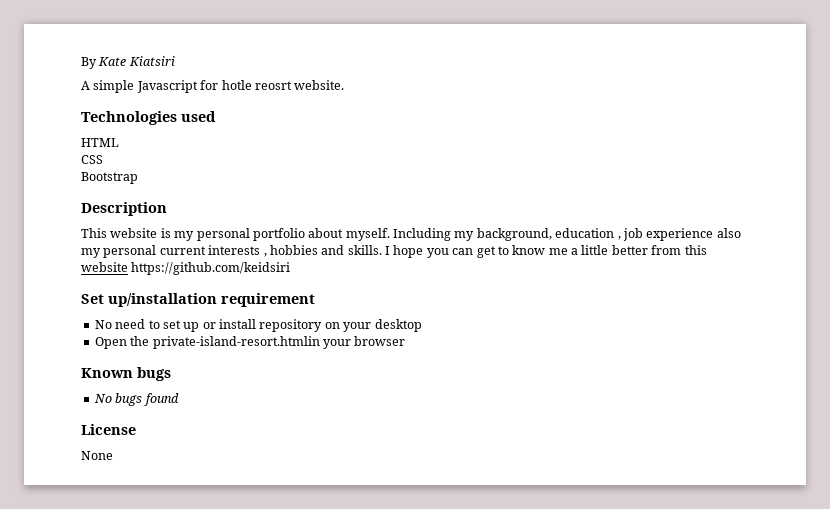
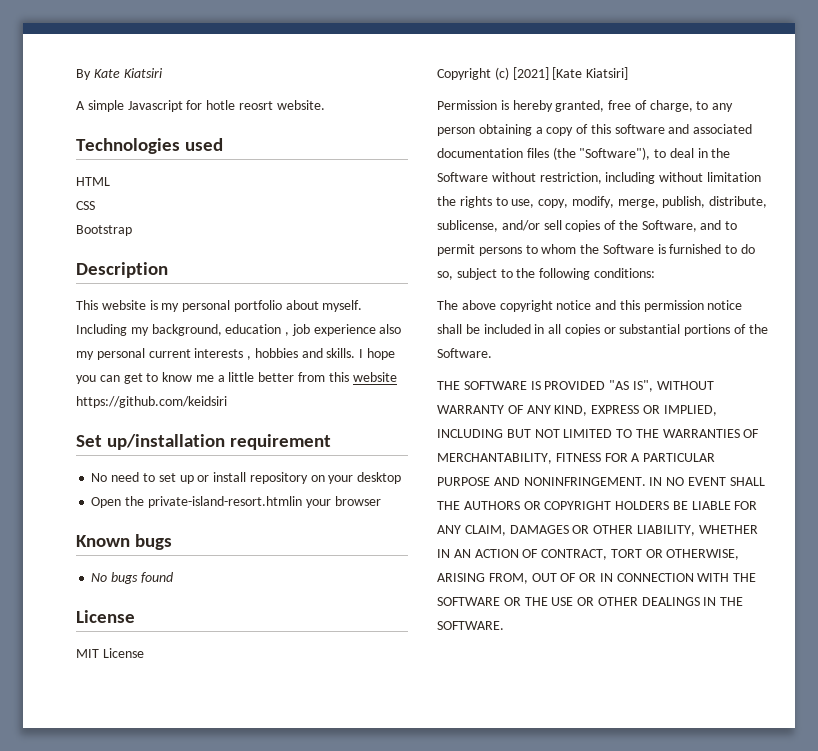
- None
+ MIT License
+ Copyright (c) [2021] [Kate Kiatsiri]
+ Permission is hereby granted, free of charge, to any person obtaining a copy of this software and associated documentation files (the "Software"), to deal in the Software without restriction, including without limitation the rights to use, copy, modify, merge, publish, distribute, sublicense, and/or sell copies of the Software, and to permit persons to whom the Software is furnished to do so, subject to the following conditions:
+ The above copyright notice and this permission notice shall be included in all copies or substantial portions of the Software.
+ THE SOFTWARE IS PROVIDED "AS IS", WITHOUT WARRANTY OF ANY KIND, EXPRESS OR IMPLIED, INCLUDING BUT NOT LIMITED TO THE WARRANTIES OF MERCHANTABILITY, FITNESS FOR A PARTICULAR PURPOSE AND NONINFRINGEMENT. IN NO EVENT SHALL THE AUTHORS OR COPYRIGHT HOLDERS BE LIABLE FOR ANY CLAIM, DAMAGES OR OTHER LIABILITY, WHETHER IN AN ACTION OF CONTRACT, TORT OR OTHERWISE, ARISING FROM, OUT OF OR IN CONNECTION WITH THE SOFTWARE OR THE USE OR OTHER DEALINGS IN THE SOFTWARE.

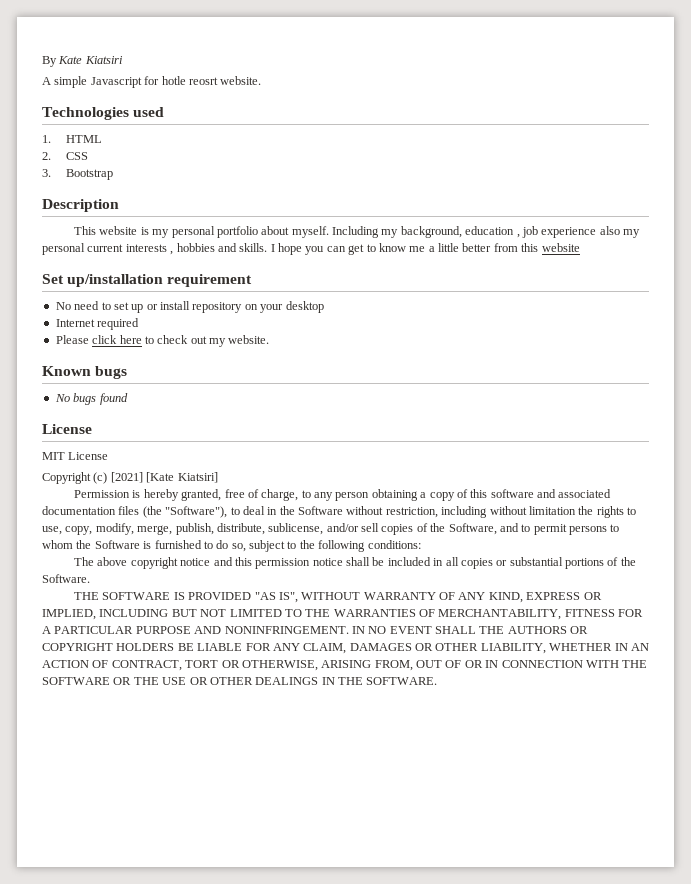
- HTML
+ 1. HTML
- CSS
+ 2. CSS
- Bootstrap
+ 3. Bootstrap
- I hope you can get to know me a little better from this website https://github.com/keidsiri
+ I hope you can get to know me a little better from this website
- Open the private-island-resort.htmlin your browser
+ Internet required
+ Please click here to check out my website.

